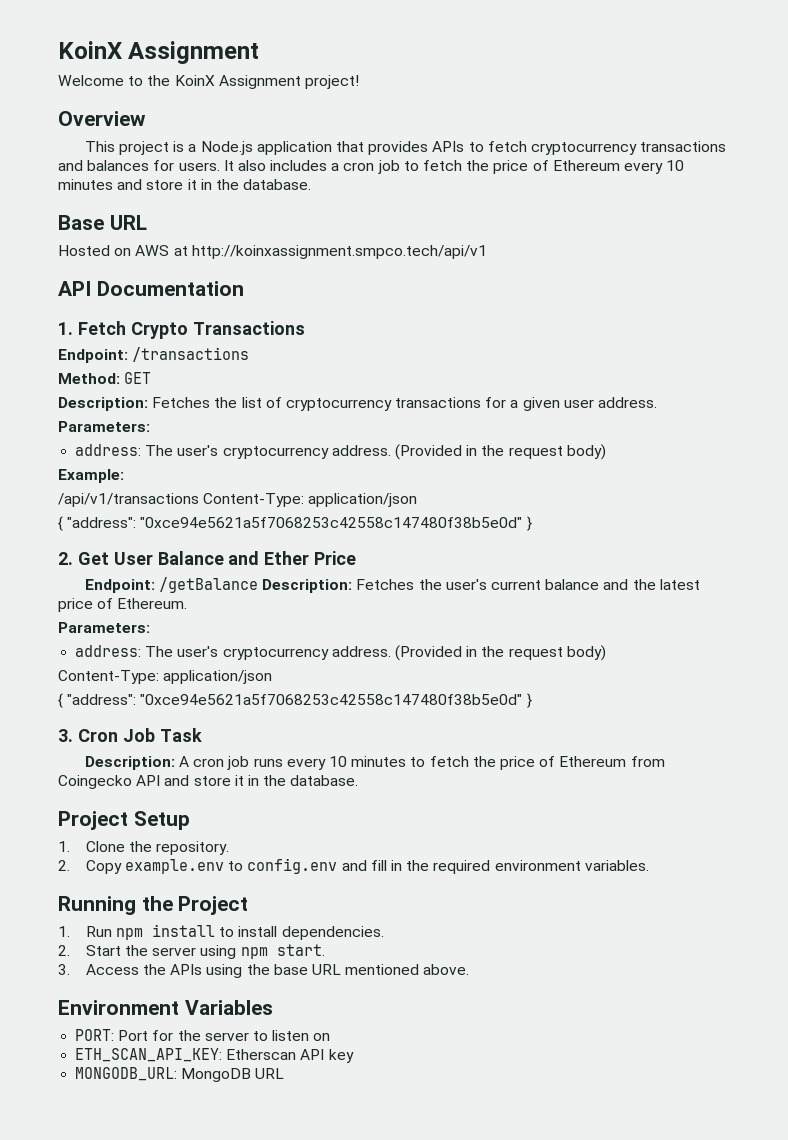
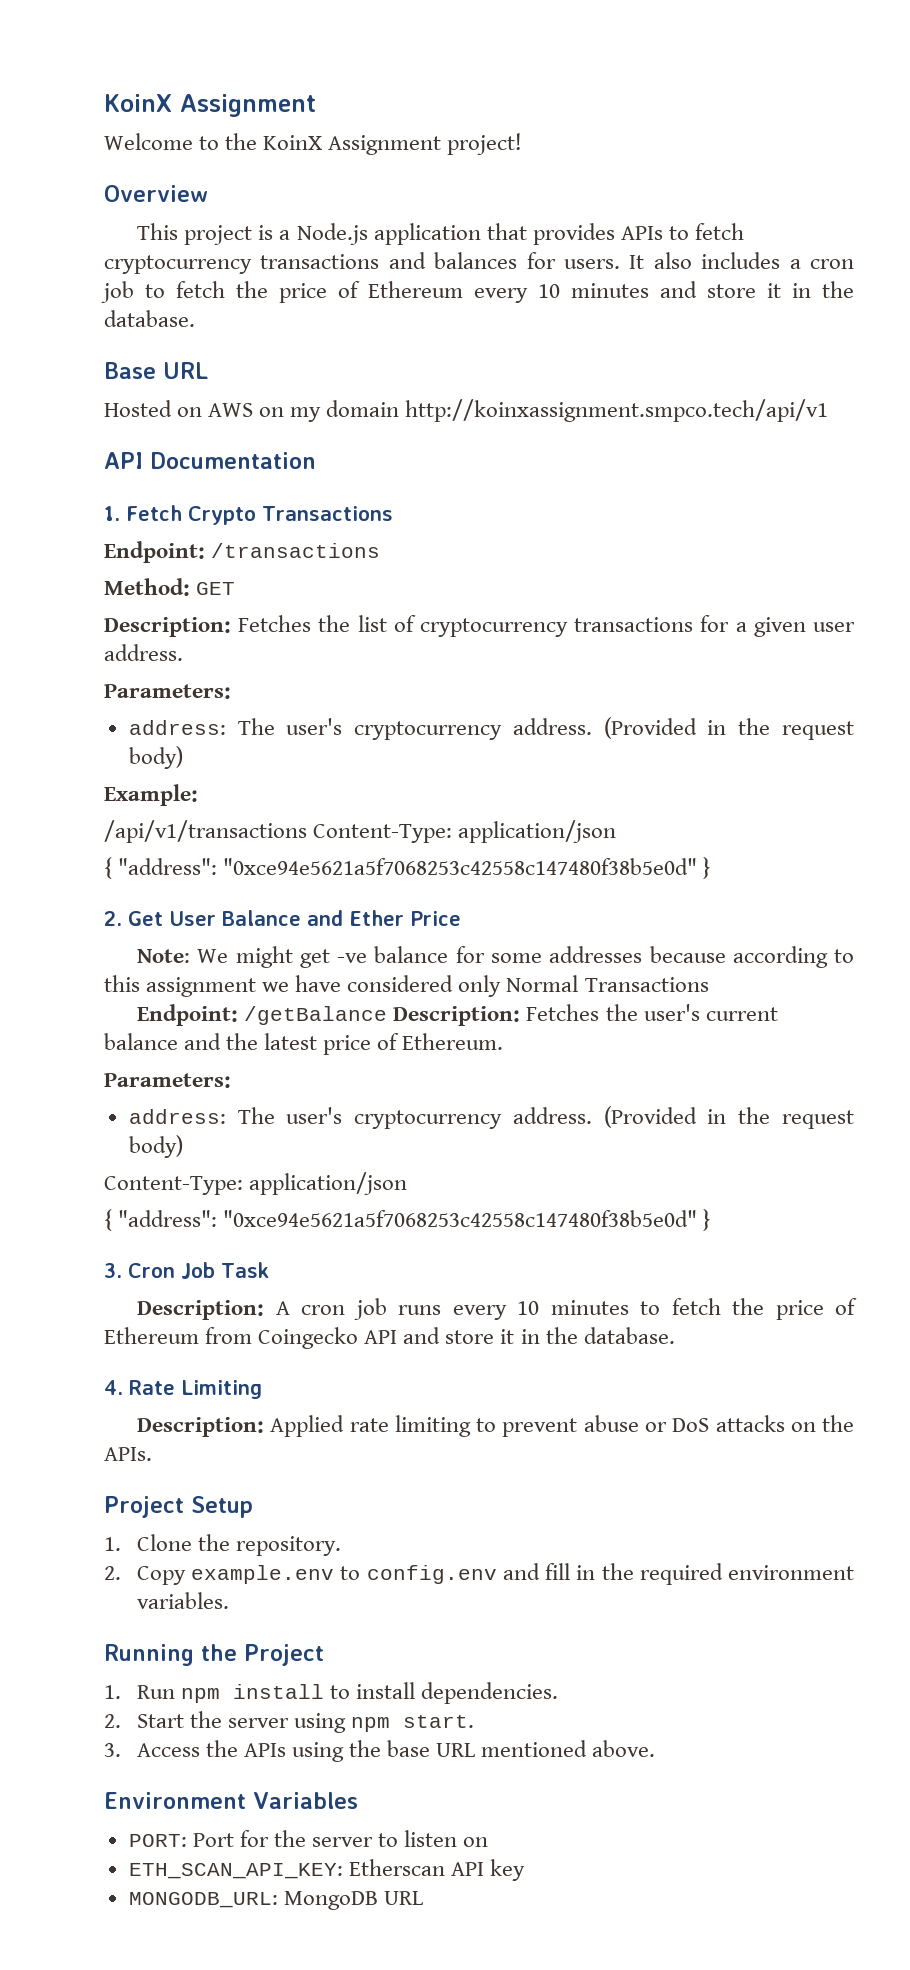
- Hosted on AWS at http://koinxassignment.smpco.tech/api/v1
+ Hosted on AWS on my domain http://koinxassignment.smpco.tech/api/v1
+ Note: We might get -ve balance for some addresses because according to this assignment we have considered only Normal Transactions
+ 4. Rate Limiting
+ Description: Applied rate limiting to prevent abuse or DoS attacks on the APIs.

